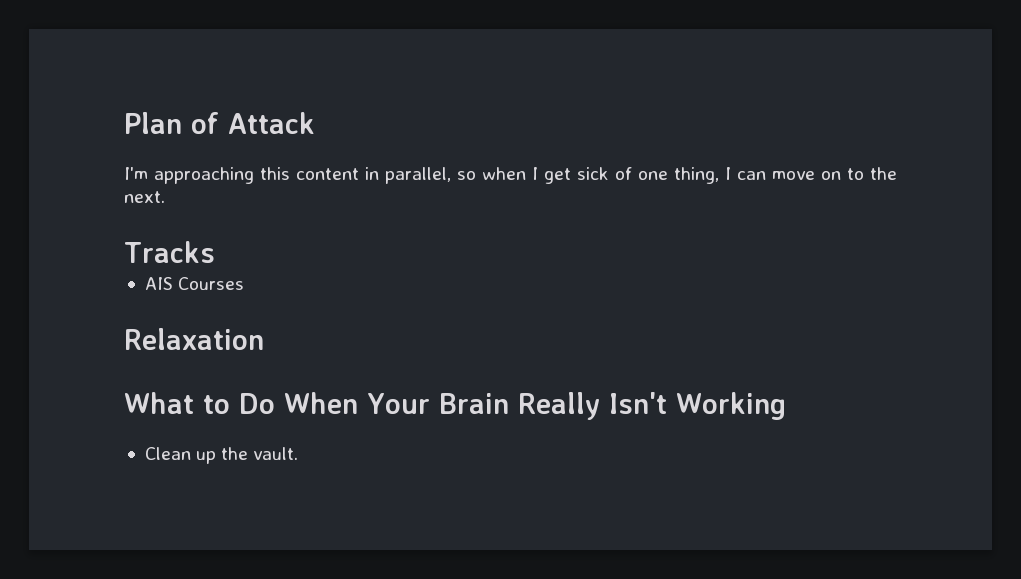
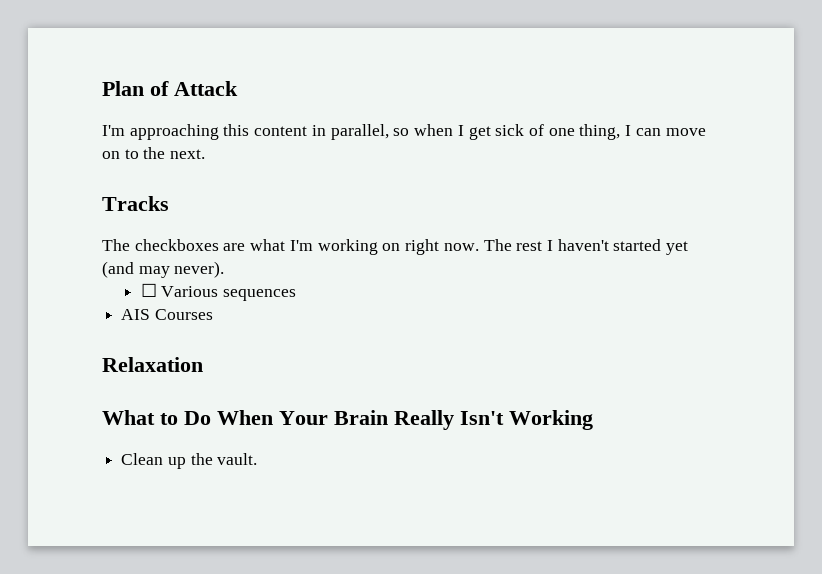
+ The checkboxes are what I'm working on right now. The rest I haven't started yet (and may never).
+ ☐ Various sequences

